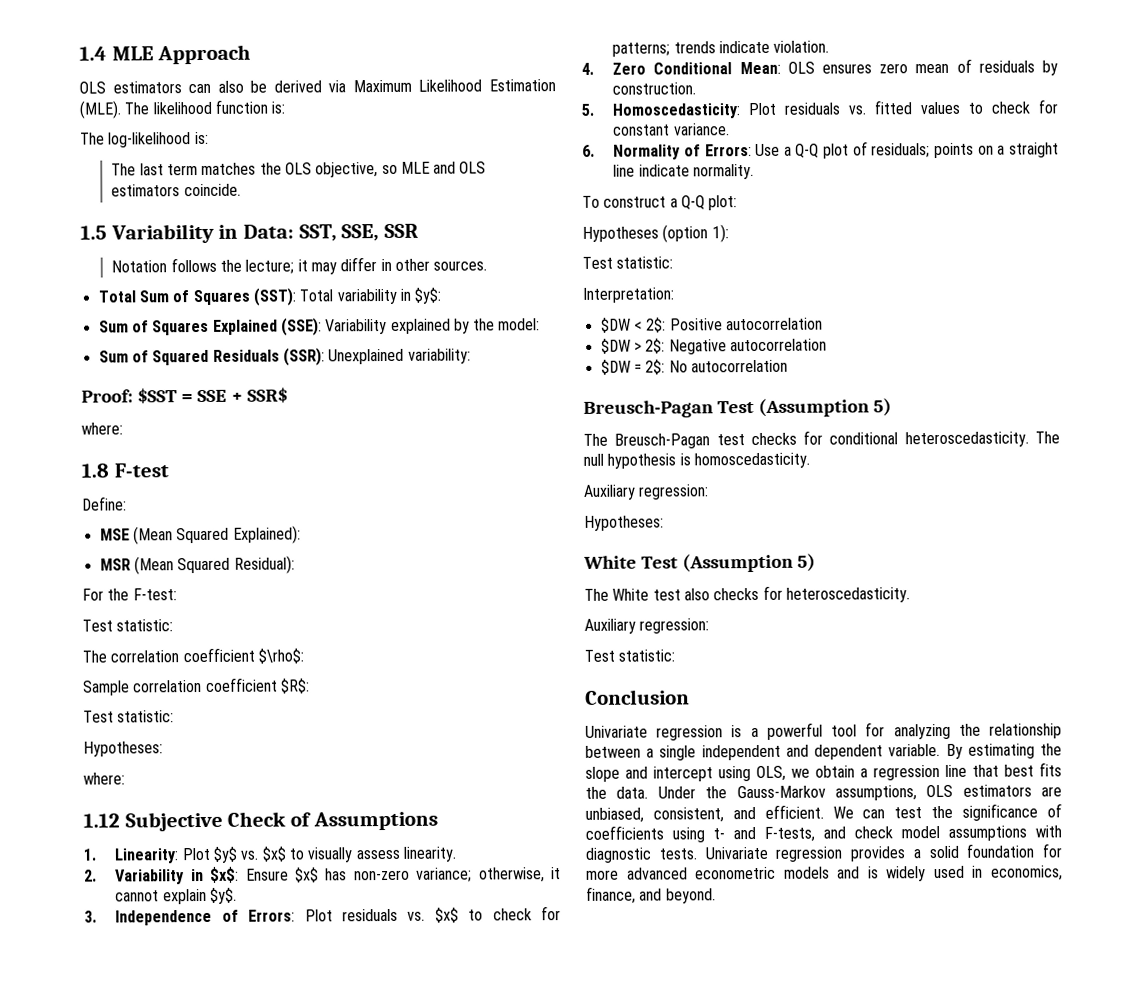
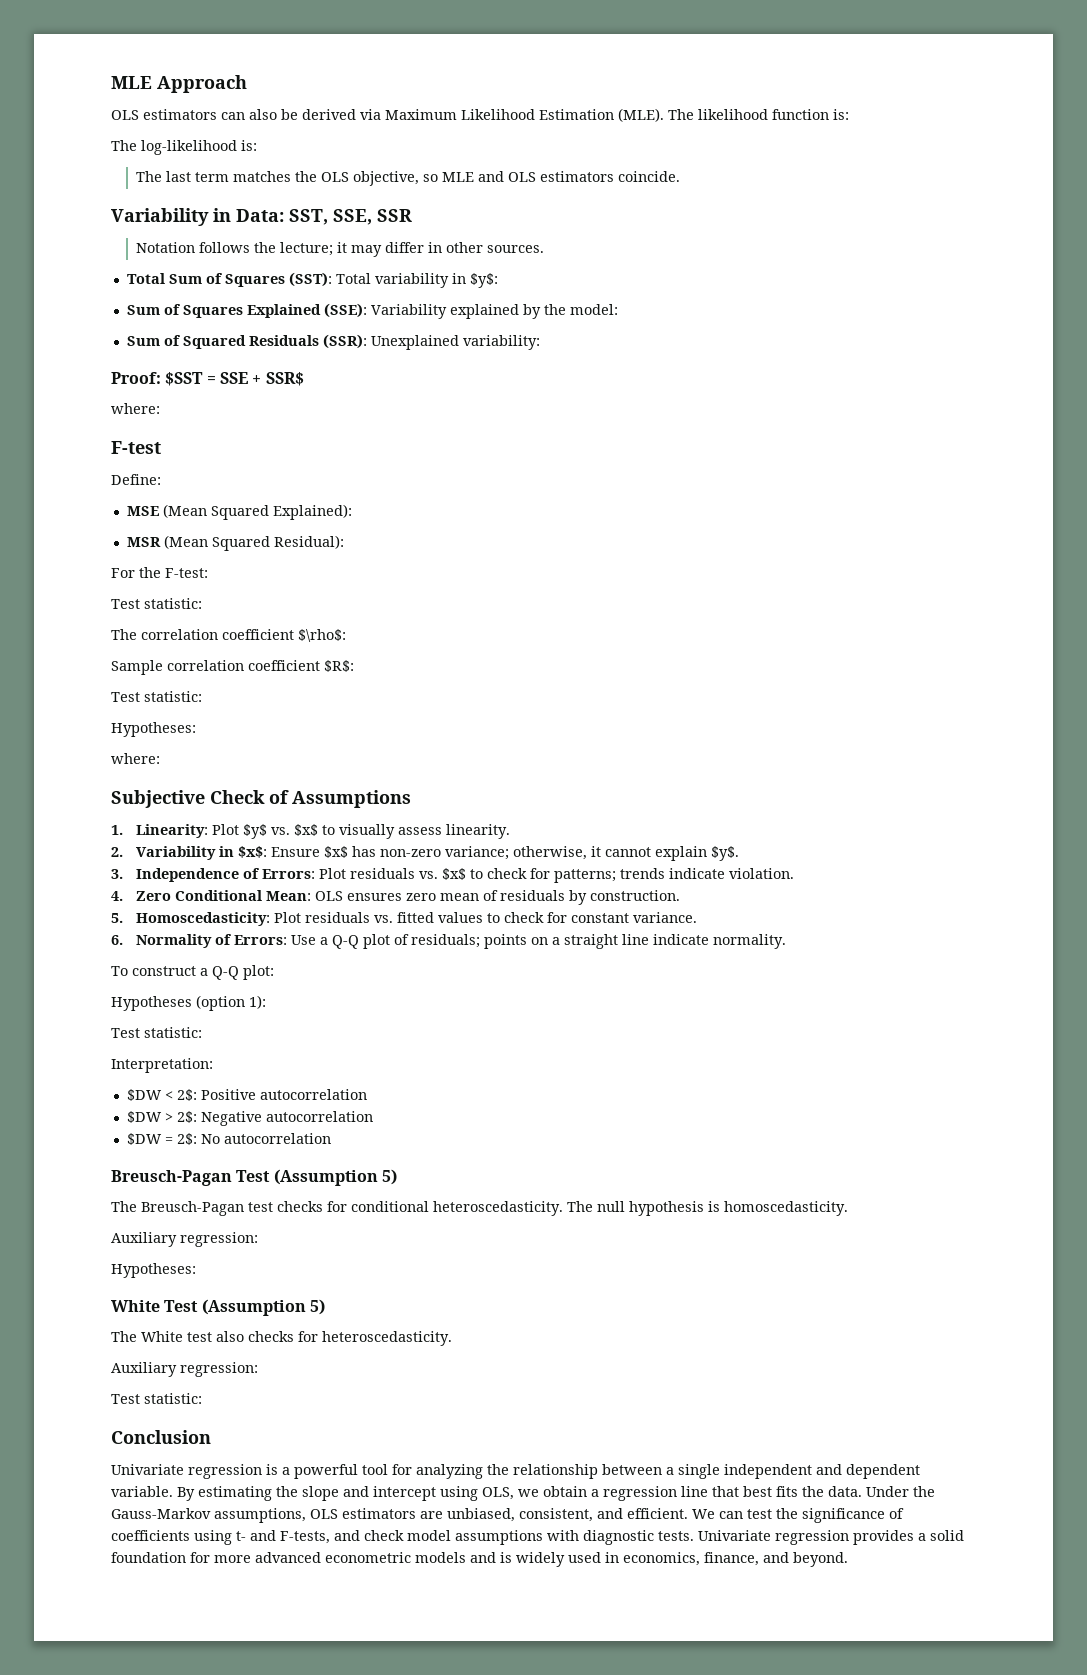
- 1.4 MLE Approach
+ MLE Approach
- 1.5 Variability in Data: SST, SSE, SSR
+ Variability in Data: SST, SSE, SSR
- 1.8 F-test
+ F-test
- 1.12 Subjective Check of Assumptions
+ Subjective Check of Assumptions

